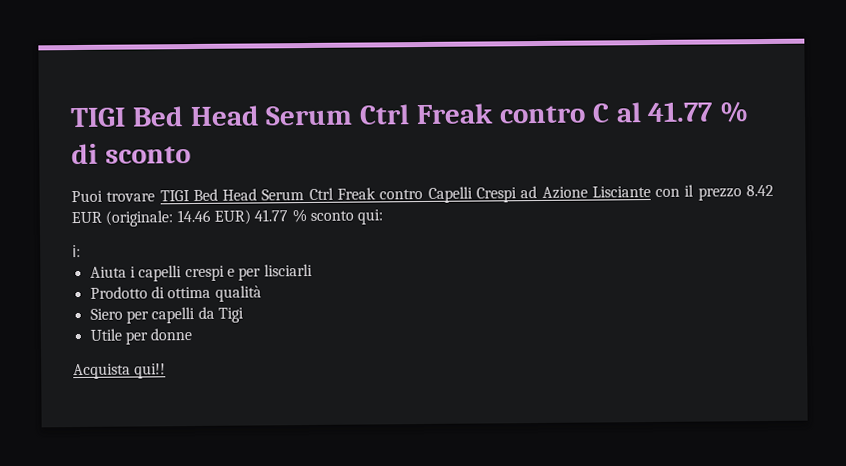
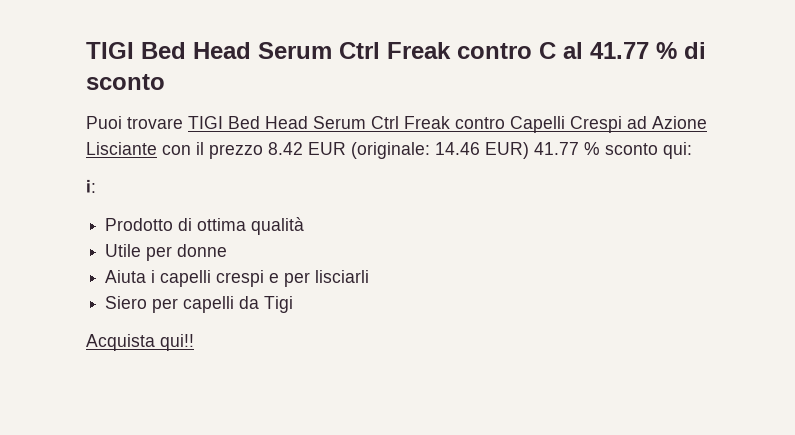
+ Prodotto di ottima qualità
+ Utile per donne
- Prodotto di ottima qualità
- Utile per donne

